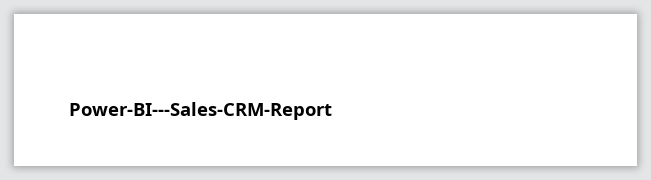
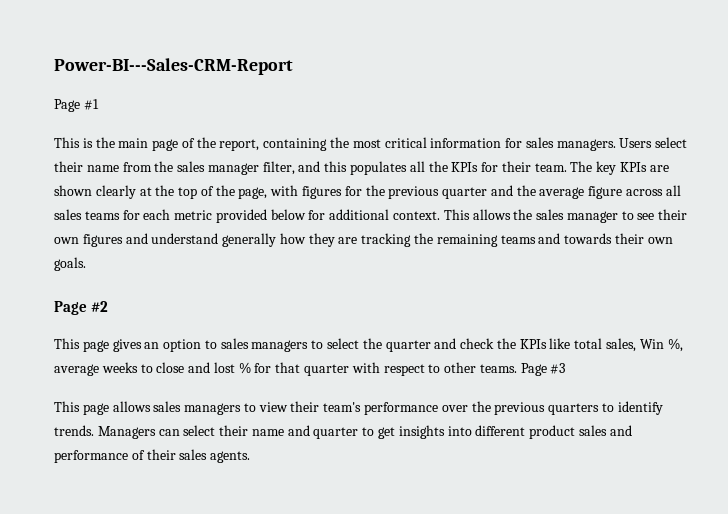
+ Page #1
+ This is the main page of the report, containing the most critical information for sales managers. Users select their name from the sales manager filter, and this populates all the KPIs for their team. The key KPIs are shown clearly at the top of the page, with figures for the previous quarter and the average figure across all sales teams for each metric provided below for additional context. This allows the sales manager to see their own figures and understand generally how they are tracking the remaining teams and towards their own goals.
+ Page #2
+ This page gives an option to sales managers to select the quarter and check the KPIs like total sales, Win %, average weeks to close and lost % for that quarter with respect to other teams. Page #3
+ This page allows sales managers to view their team's performance over the previous quarters to identify trends. Managers can select their name and quarter to get insights into different product sales and performance of their sales agents.

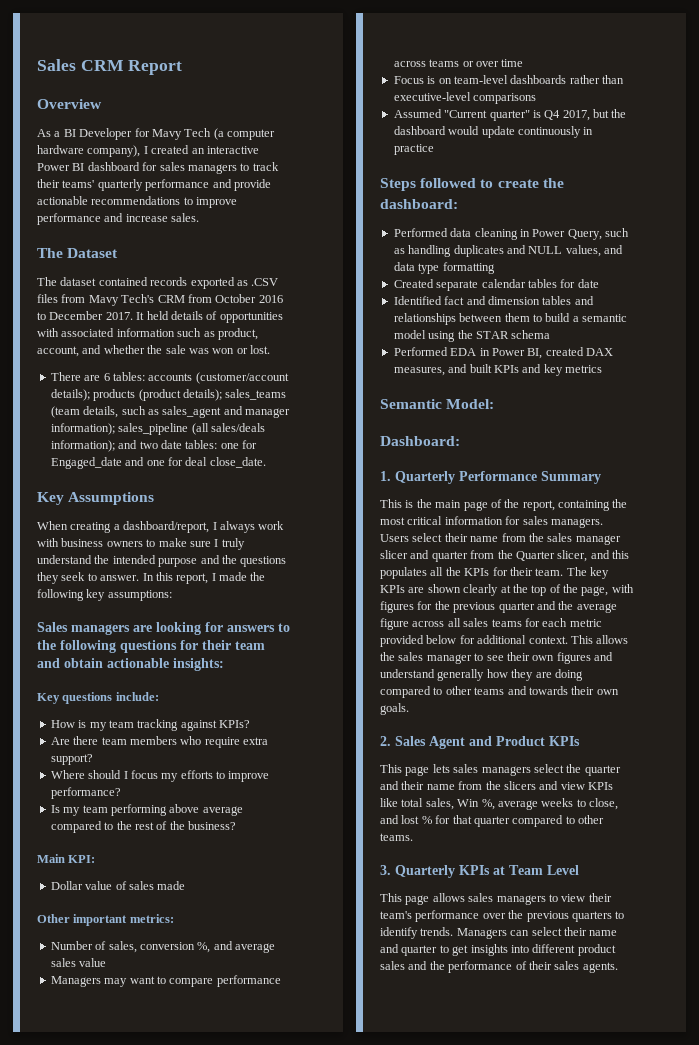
- Power-BI---Sales-CRM-Report
- Page #1
+ Sales CRM Report
+ Overview
+ As a BI Developer for Mavy Tech (a computer hardware company), I created an interactive Power BI dashboard for sales managers to track their teams' quarterly performance and provide actionable recommendations to improve performance and increase sales.
+ The Dataset
+ The dataset contained records exported as .CSV files from Mavy Tech's CRM from October 2016 to December 2017. It held details of opportunities with associated information such as product, account, and whether the sale was won or lost.
+ There are 6 tables: accounts (customer/account details); products (product details); sales_teams (team details, such as sales_agent and manager information); sales_pipeline (all sales/deals information); and two date tables: one for Engaged_date and one for deal close_date.
+ Key Assumptions
+ When creating a dashboard/report, I always work with business owners to make sure I truly understand the intended purpose and the questions they seek to answer. In this report, I made the following key assumptions:
+ Sales managers are looking for answers to the following questions for their team and obtain actionable insights:
+ Key questions include:
+ How is my team tracking against KPIs?
+ Are there team members who require extra support?
+ Where should I focus my efforts to improve performance?
+ Is my team performing above average compared to the rest of the business?
+ Main KPI:
+ Dollar value of sales made
+ Other important metrics:
+ Number of sales, conversion %, and average sales value
+ Managers may want to compare performance across teams or over time
+ Focus is on team-level dashboards rather than executive-level comparisons
+ Assumed "Current quarter" is Q4 2017, but the dashboard would update continuously in practice
+ Steps followed to create the dashboard:
+ Performed data cleaning in Power Query, such as handling duplicates and NULL values, and data type formatting
+ Created separate calendar tables for date
+ Identified fact and dimension tables and relationships between them to build a semantic model using the STAR schema
+ Performed EDA in Power BI, created DAX measures, and built KPIs and key metrics
+ Semantic Model:
+ Dashboard:
+ 1. Quarterly Performance Summary
- Users select their name from the sales manager filter, and this populates all the KPIs for their team.
+ Users select their name from the sales manager slicer and quarter from the Quarter slicer, and this populates all the KPIs for their team.
- This allows the sales manager to see their own figures and understand generally how they are tracking the remaining teams and towards their own goals.
+ This allows the sales manager to see their own figures and understand generally how they are doing compared to other teams and towards their own goals.
- Page #2
- This page gives an option to sales managers to select the quarter and check the KPIs like total sales, Win %, average weeks to close and lost % for that quarter with respect to other teams. Page #3
+ 2. Sales Agent and Product KPIs
+ This page lets sales managers select the quarter and their name from the slicers and view KPIs like total sales, Win %, average weeks to close, and lost % for that quarter compared to other teams.
+ 3. Quarterly KPIs at Team Level
- Managers can select their name and quarter to get insights into different product sales and performance of their sales agents.
+ Managers can select their name and quarter to get insights into different product sales and the performance of their sales agents.

